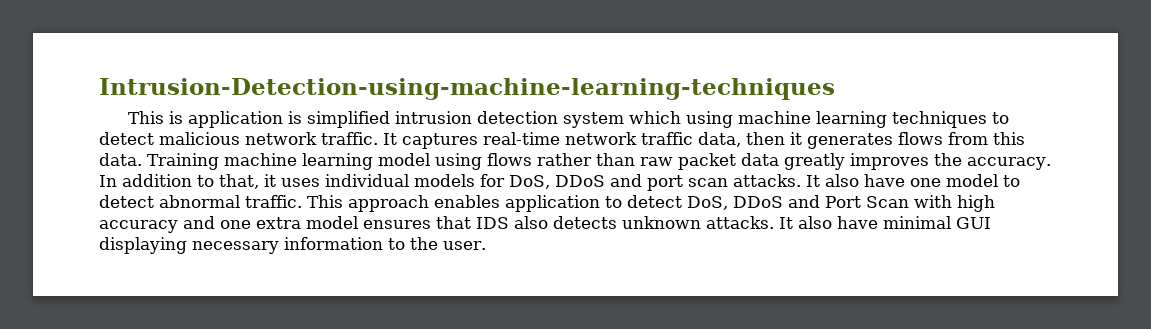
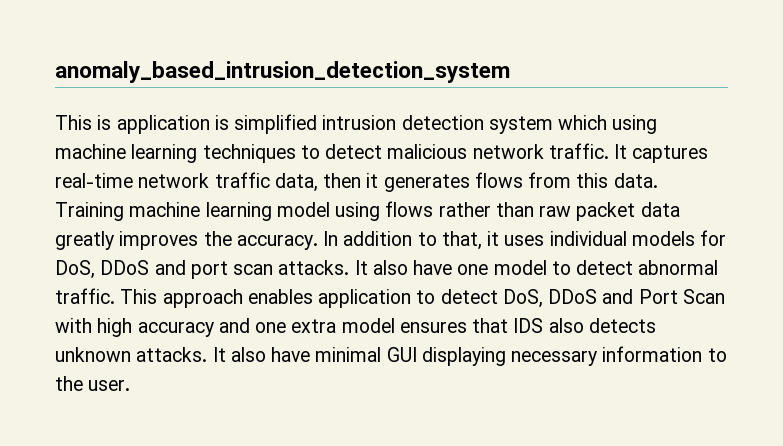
- Intrusion-Detection-using-machine-learning-techniques
+ anomaly_based_intrusion_detection_system

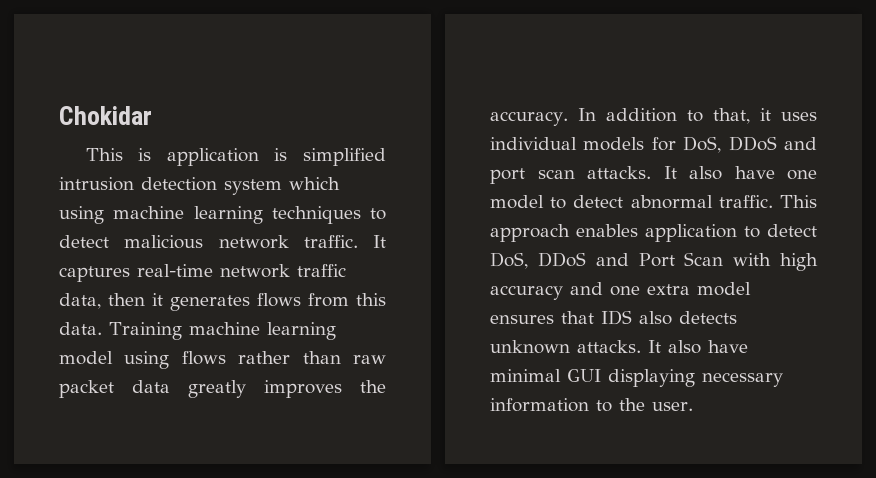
- anomaly_based_intrusion_detection_system
+ Chokidar

